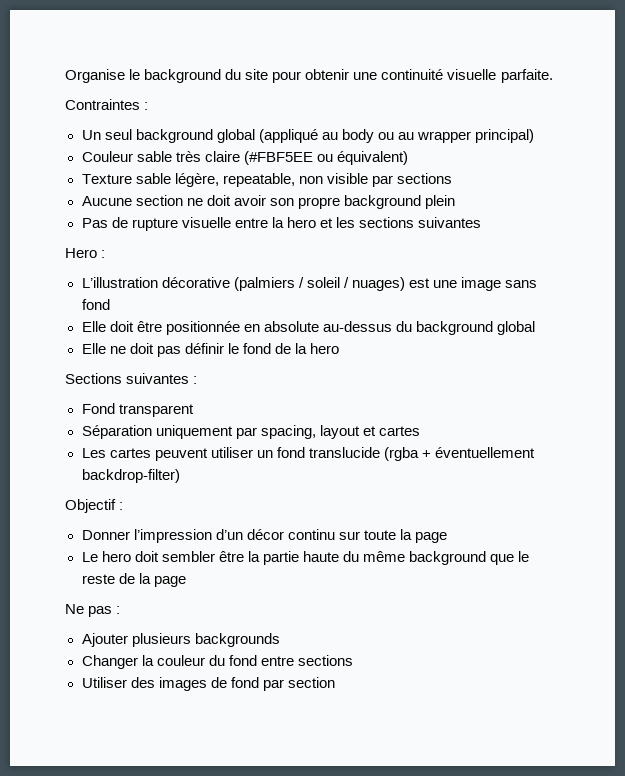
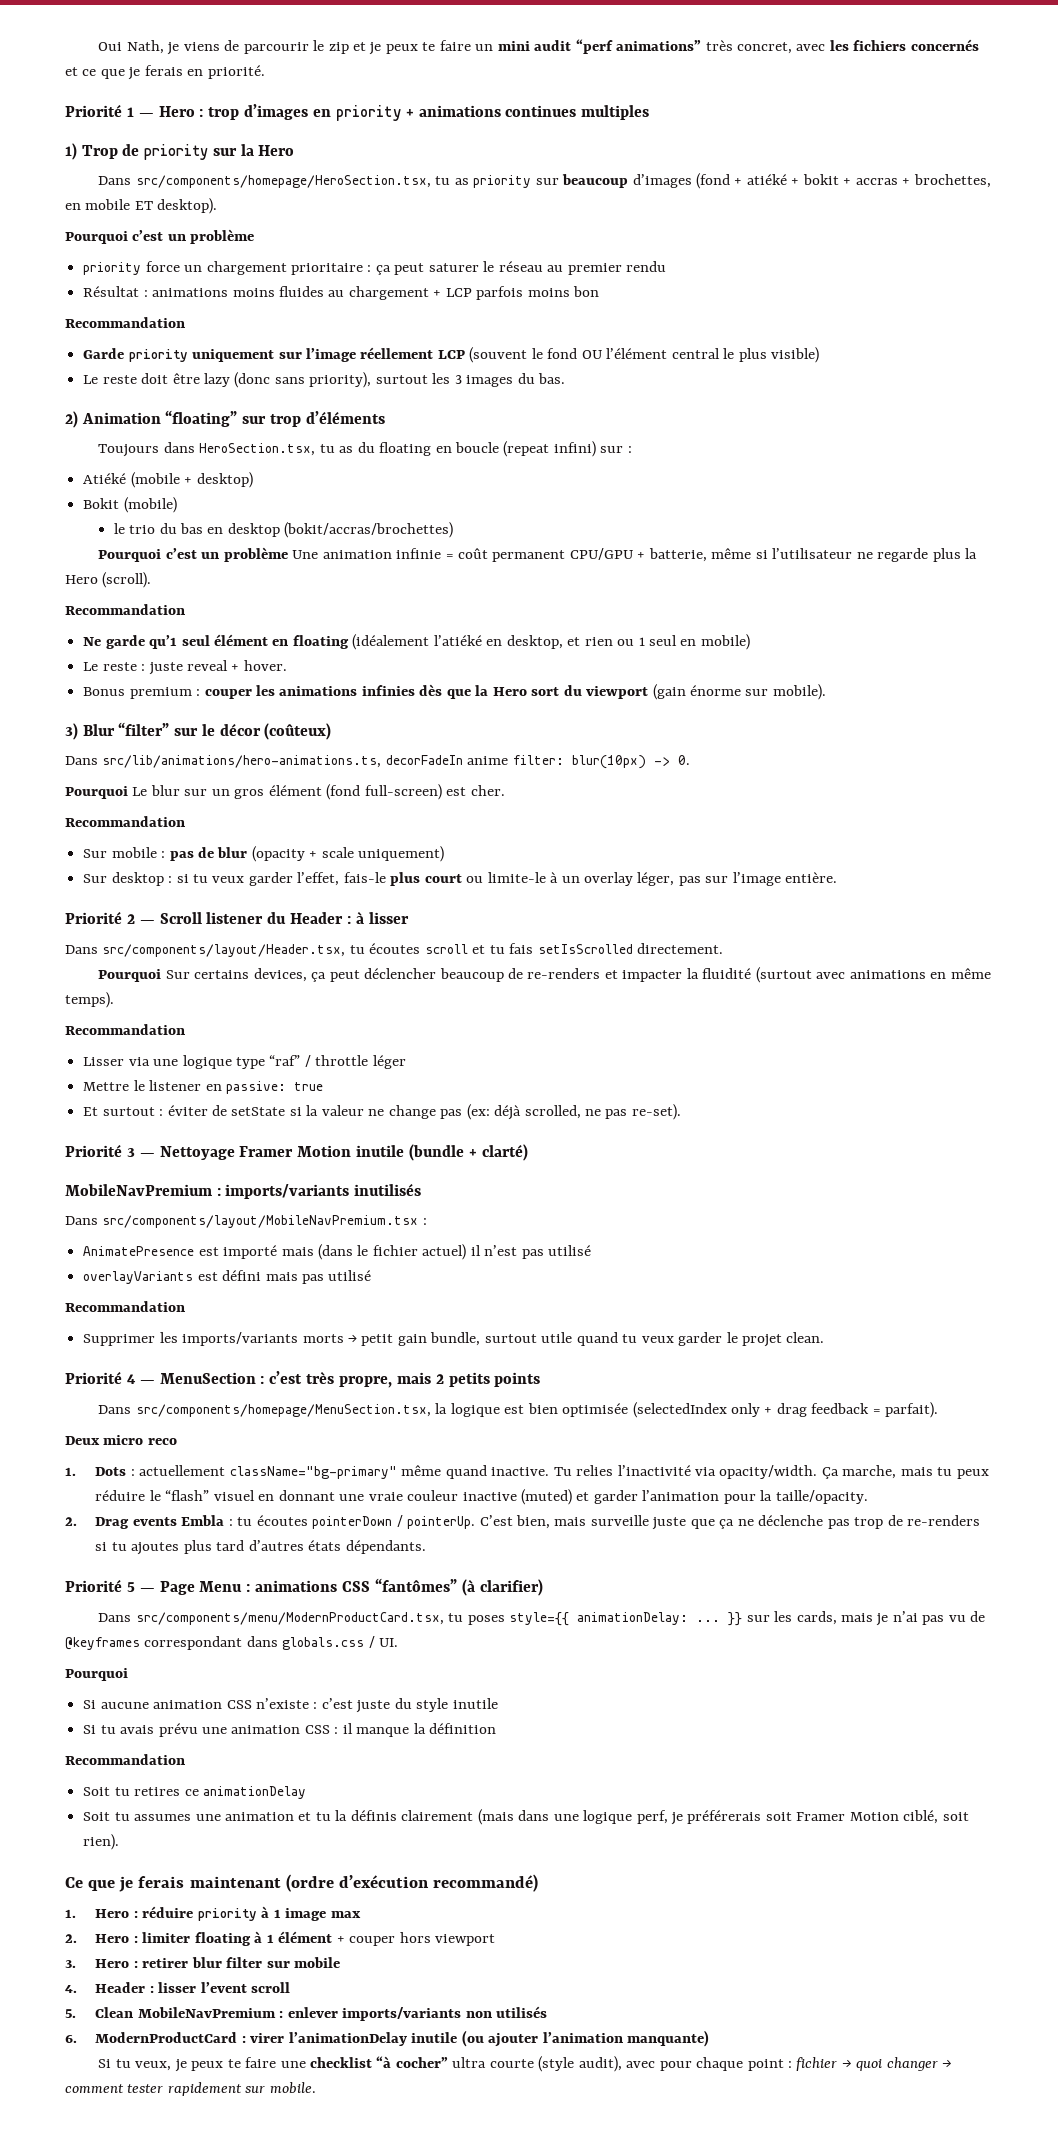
- Organise le background du site pour obtenir une continuité visuelle parfaite.
- Contraintes :
- Un seul background global (appliqué au body ou au wrapper principal)
- Couleur sable très claire (#FBF5EE ou équivalent)
- Texture sable légère, repeatable, non visible par sections
- Aucune section ne doit avoir son propre background plein
- Pas de rupture visuelle entre la hero et les sections suivantes
- Hero :
- L’illustration décorative (palmiers / soleil / nuages) est une image sans fond
- Elle doit être positionnée en absolute au-dessus du background global
- Elle ne doit pas définir le fond de la hero
- Sections suivantes :
- Fond transparent
- Séparation uniquement par spacing, layout et cartes
- Les cartes peuvent utiliser un fond translucide (rgba + éventuellement backdrop-filter)
- Objectif :
- Donner l’impression d’un décor continu sur toute la page
- Le hero doit sembler être la partie haute du même background que le reste de la page
- Ne pas :
- Ajouter plusieurs backgrounds
- Changer la couleur du fond entre sections
- Utiliser des images de fond par section
+ Oui Nath, je viens de parcourir le zip et je peux te faire un mini audit “perf animations” très concret, avec les fichiers concernés et ce que je ferais en priorité.
+ Priorité 1 — Hero : trop d’images en priority + animations continues multiples
+ 1) Trop de priority sur la Hero
+ Dans src/components/homepage/HeroSection.tsx, tu as priority sur beaucoup d’images (fond + atiéké + bokit + accras + brochettes, en mobile ET desktop).
+ Pourquoi c’est un problème
+ priority force un chargement prioritaire : ça peut saturer le réseau au premier rendu
+ Résultat : animations moins fluides au chargement + LCP parfois moins bon
+ Recommandation
+ Garde priority uniquement sur l’image réellement LCP (souvent le fond OU l’élément central le plus visible)
+ Le reste doit être lazy (donc sans priority), surtout les 3 images du bas.
+ 2) Animation “floating” sur trop d’éléments
+ Toujours dans HeroSection.tsx, tu as du floating en boucle (repeat infini) sur :
+ Atiéké (mobile + desktop)
+ Bokit (mobile)
+ le trio du bas en desktop (bokit/accras/brochettes)
+ Pourquoi c’est un problème Une animation infinie = coût permanent CPU/GPU + batterie, même si l’utilisateur ne regarde plus la Hero (scroll).
+ Recommandation
+ Ne garde qu’1 seul élément en floating (idéalement l’atiéké en desktop, et rien ou 1 seul en mobile)
+ Le reste : juste reveal + hover.
+ Bonus premium : couper les animations infinies dès que la Hero sort du viewport (gain énorme sur mobile).
+ 3) Blur “filter” sur le décor (coûteux)
+ Dans src/lib/animations/hero-animations.ts, decorFadeIn anime filter: blur(10px) -> 0.
+ Pourquoi Le blur sur un gros élément (fond full-screen) est cher.
+ Recommandation
+ Sur mobile : pas de blur (opacity + scale uniquement)
+ Sur desktop : si tu veux garder l’effet, fais-le plus court ou limite-le à un overlay léger, pas sur l’image entière.
+ Priorité 2 — Scroll listener du Header : à lisser
+ Dans src/components/layout/Header.tsx, tu écoutes scroll et tu fais setIsScrolled directement.
+ Pourquoi Sur certains devices, ça peut déclencher beaucoup de re-renders et impacter la fluidité (surtout avec animations en même temps).
+ Recommandation
+ Lisser via une logique type “raf” / throttle léger
+ Mettre le listener en passive: true
+ Et surtout : éviter de setState si la valeur ne change pas (ex: déjà scrolled, ne pas re-set).
+ Priorité 3 — Nettoyage Framer Motion inutile (bundle + clarté)
+ MobileNavPremium : imports/variants inutilisés
+ Dans src/components/layout/MobileNavPremium.tsx :
+ AnimatePresence est importé mais (dans le fichier actuel) il n’est pas utilisé
+ overlayVariants est défini mais pas utilisé
+ Recommandation
+ Supprimer les imports/variants morts → petit gain bundle, surtout utile quand tu veux garder le projet clean.
+ Priorité 4 — MenuSection : c’est très propre, mais 2 petits points
+ Dans src/components/homepage/MenuSection.tsx, la logique est bien optimisée (selectedIndex only + drag feedback = parfait).
+ Deux micro reco
+ 1. Dots : actuellement className="bg-primary" même quand inactive. Tu relies l’inactivité via opacity/width. Ça marche, mais tu peux réduire le “flash” visuel en donnant une vraie couleur inactive (muted) et garder l’animation pour la taille/opacity.
+ 2. Drag events Embla : tu écoutes pointerDown / pointerUp. C’est bien, mais surveille juste que ça ne déclenche pas trop de re-renders si tu ajoutes plus tard d’autres états dépendants.
+ Priorité 5 — Page Menu : animations CSS “fantômes” (à clarifier)
+ Dans src/components/menu/ModernProductCard.tsx, tu poses style={{ animationDelay: ... }} sur les cards, mais je n’ai pas vu de @keyframes correspondant dans globals.css / UI.
+ Pourquoi
+ Si aucune animation CSS n’existe : c’est juste du style inutile
+ Si tu avais prévu une animation CSS : il manque la définition
+ Recommandation
+ Soit tu retires ce animationDelay
+ Soit tu assumes une animation et tu la définis clairement (mais dans une logique perf, je préférerais soit Framer Motion ciblé, soit rien).
+ Ce que je ferais maintenant (ordre d’exécution recommandé)
+ 1. Hero : réduire priority à 1 image max
+ 2. Hero : limiter floating à 1 élément + couper hors viewport
+ 3. Hero : retirer blur filter sur mobile
+ 4. Header : lisser l’event scroll
+ 5. Clean MobileNavPremium : enlever imports/variants non utilisés
+ 6. ModernProductCard : virer l’animationDelay inutile (ou ajouter l’animation manquante)
+ Si tu veux, je peux te faire une checklist “à cocher” ultra courte (style audit), avec pour chaque point : fichier → quoi changer → comment tester rapidement sur mobile.

